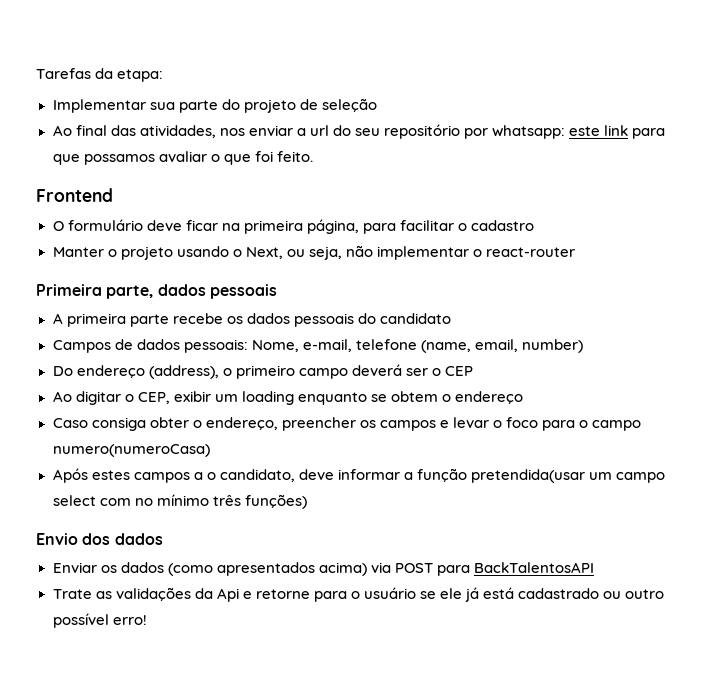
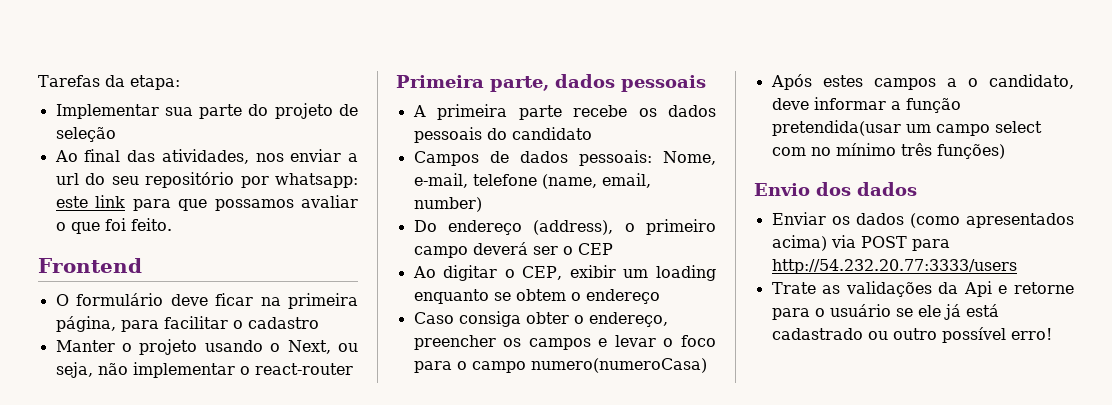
- Enviar os dados (como apresentados acima) via POST para BackTalentosAPI
+ Enviar os dados (como apresentados acima) via POST para http://54.232.20.77:3333/users

